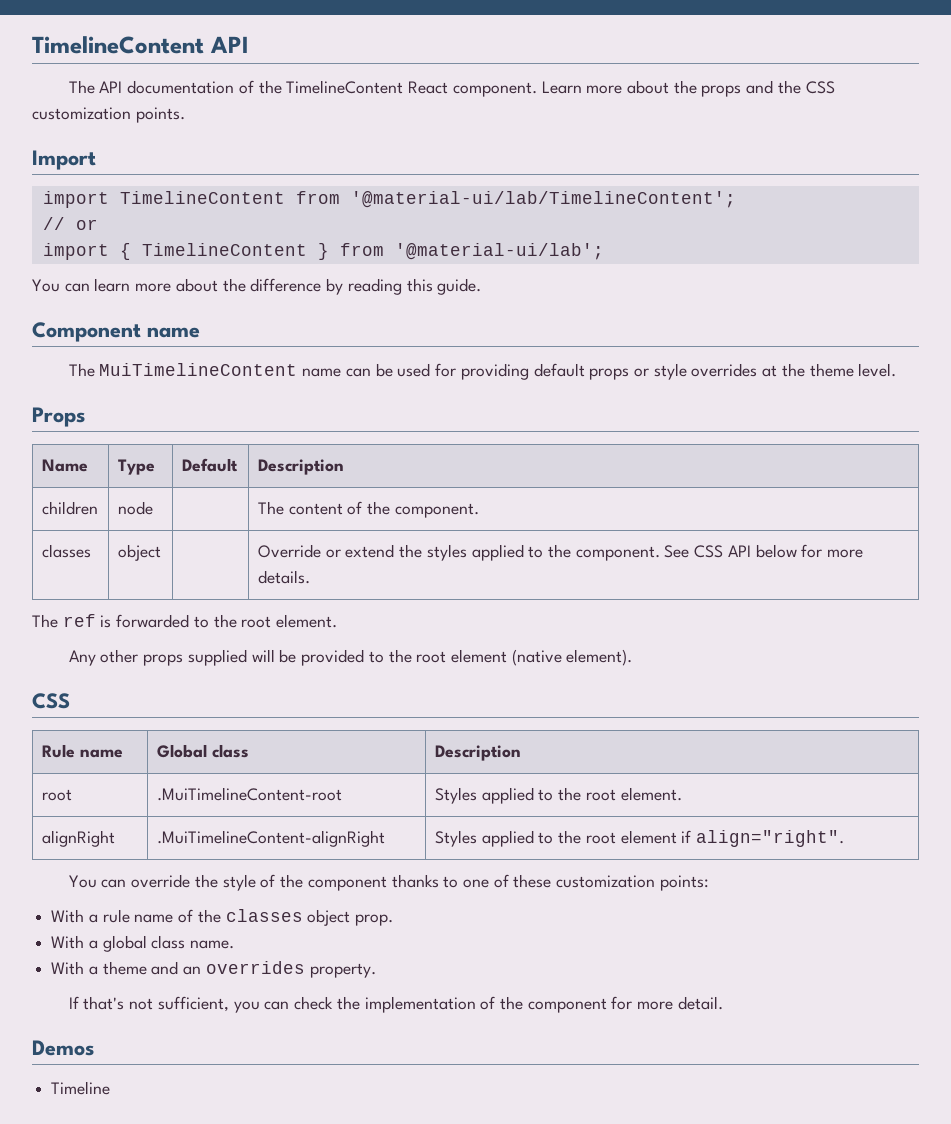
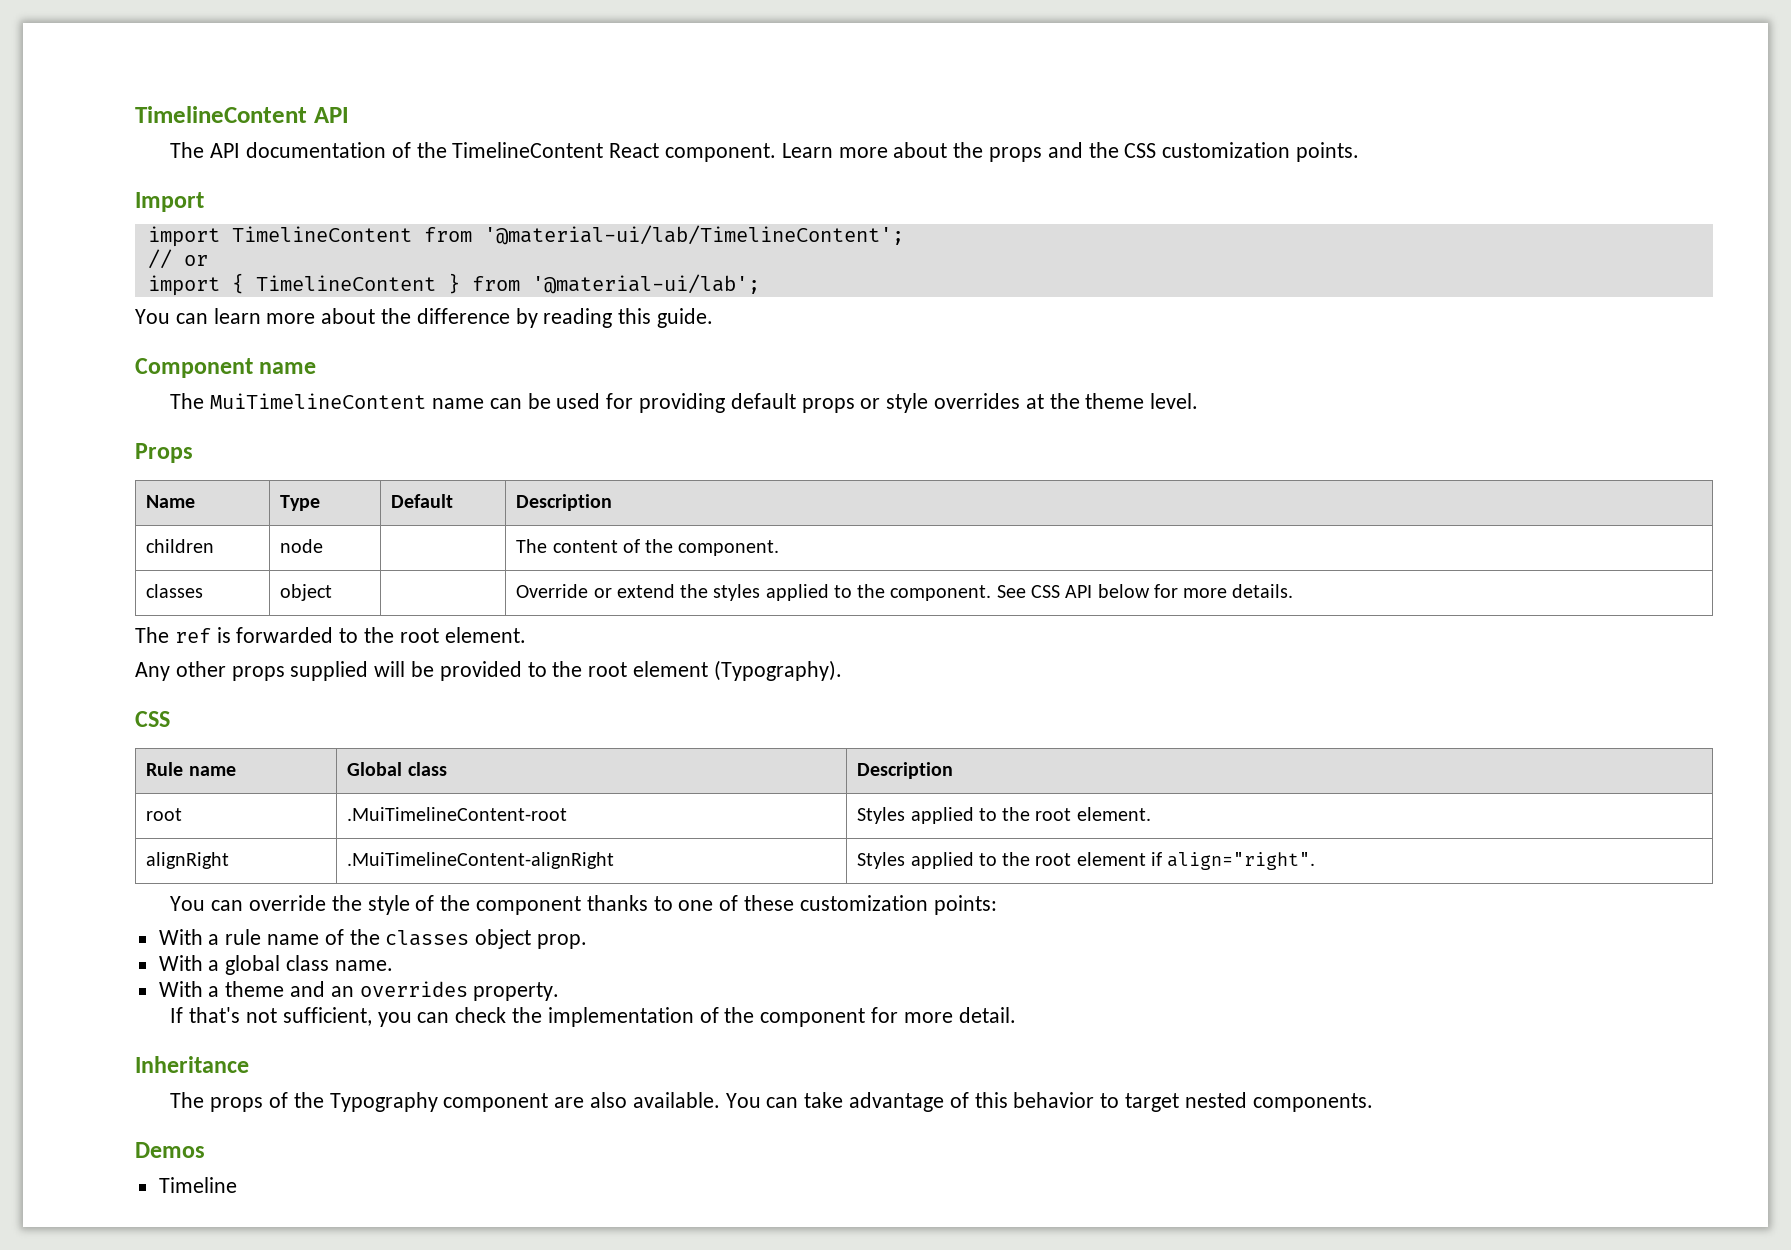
- Any other props supplied will be provided to the root element (native element).
+ Any other props supplied will be provided to the root element (Typography).
+ Inheritance
+ The props of the Typography component are also available. You can take advantage of this behavior to target nested components.

